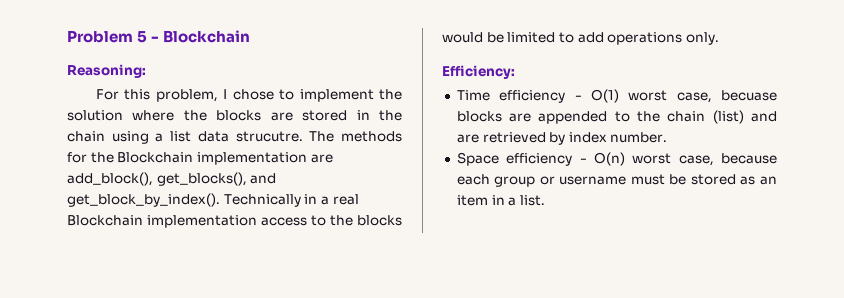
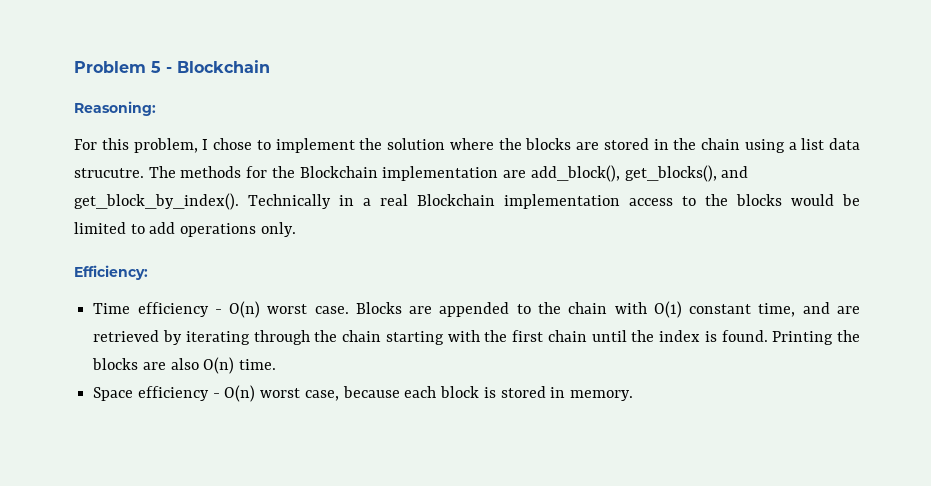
- Time efficiency - O(1) worst case, becuase blocks are appended to the chain (list) and are retrieved by index number.
+ Time efficiency - O(n) worst case. Blocks are appended to the chain with O(1) constant time, and are retrieved by iterating through the chain starting with the first chain until the index is found. Printing the blocks are also O(n) time.
- Space efficiency - O(n) worst case, because each group or username must be stored as an item in a list.
+ Space efficiency - O(n) worst case, because each block is stored in memory.

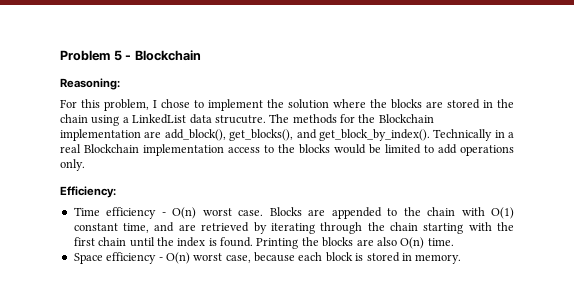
- For this problem, I chose to implement the solution where the blocks are stored in the chain using a list data strucutre.
+ For this problem, I chose to implement the solution where the blocks are stored in the chain using a LinkedList data strucutre.

